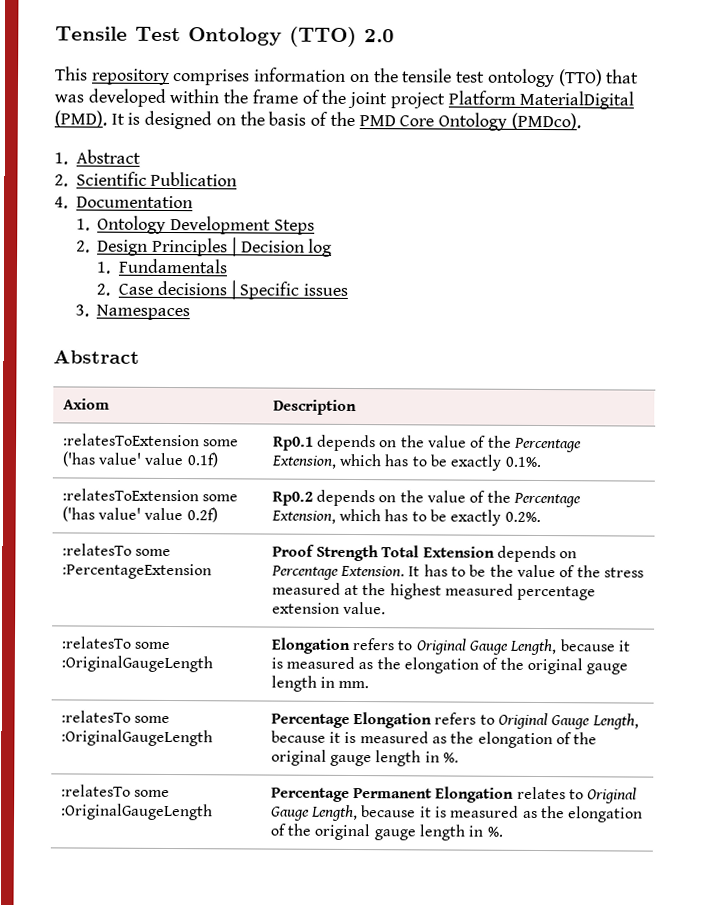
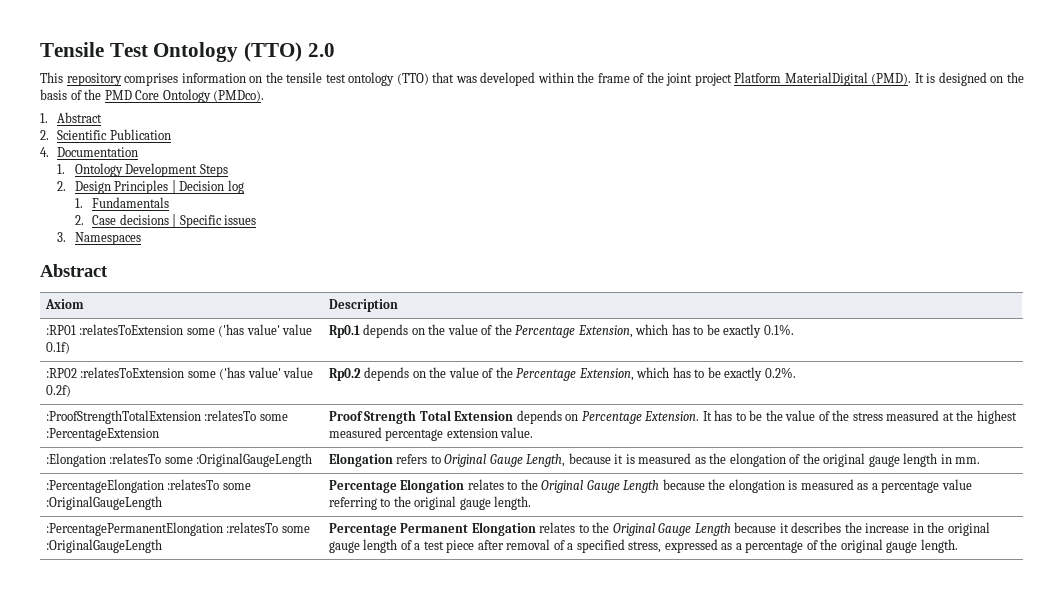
- :relatesToExtension some ('has value' value 0.1f) | Rp0.1 depends on the value of the Percentage Extension, which has to be exactly 0.1%.
+ :RP01 :relatesToExtension some ('has value' value 0.1f) | Rp0.1 depends on the value of the Percentage Extension, which has to be exactly 0.1%.
- :relatesToExtension some ('has value' value 0.2f) | Rp0.2 depends on the value of the Percentage Extension, which has to be exactly 0.2%.
+ :RP02 :relatesToExtension some ('has value' value 0.2f) | Rp0.2 depends on the value of the Percentage Extension, which has to be exactly 0.2%.
- :relatesTo some :PercentageExtension | Proof Strength Total Extension depends on Percentage Extension. It has to be the value of the stress measured at the highest measured percentage extension value.
+ :ProofStrengthTotalExtension :relatesTo some :PercentageExtension | Proof Strength Total Extension depends on Percentage Extension. It has to be the value of the stress measured at the highest measured percentage extension value.
- :relatesTo some :OriginalGaugeLength | Elongation refers to Original Gauge Length, because it is measured as the elongation of the original gauge length in mm.
+ :Elongation :relatesTo some :OriginalGaugeLength | Elongation refers to Original Gauge Length, because it is measured as the elongation of the original gauge length in mm.
- :relatesTo some :OriginalGaugeLength | Percentage Elongation refers to Original Gauge Length, because it is measured as the elongation of the original gauge length in %.
- :relatesTo some :OriginalGaugeLength | Percentage Permanent Elongation relates to Original Gauge Length, because it is measured as the elongation of the original gauge length in %.
+ :PercentageElongation :relatesTo some :OriginalGaugeLength | Percentage Elongation relates to the Original Gauge Length because the elongation is measured as a percentage value referring to the original gauge length.
+ :PercentagePermanentElongation :relatesTo some :OriginalGaugeLength | Percentage Permanent Elongation relates to the Original Gauge Length because it describes the increase in the original gauge length of a test piece after removal of a specified stress, expressed as a percentage of the original gauge length.

